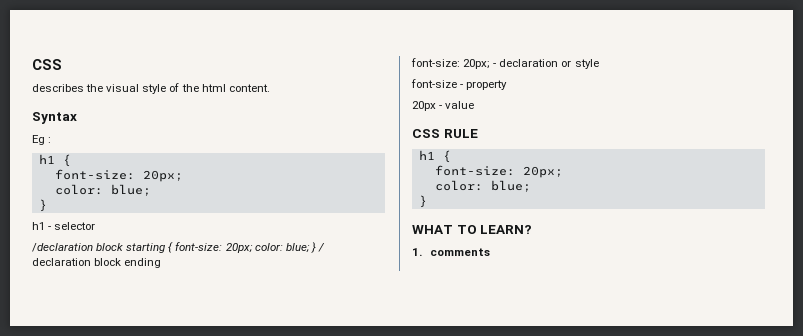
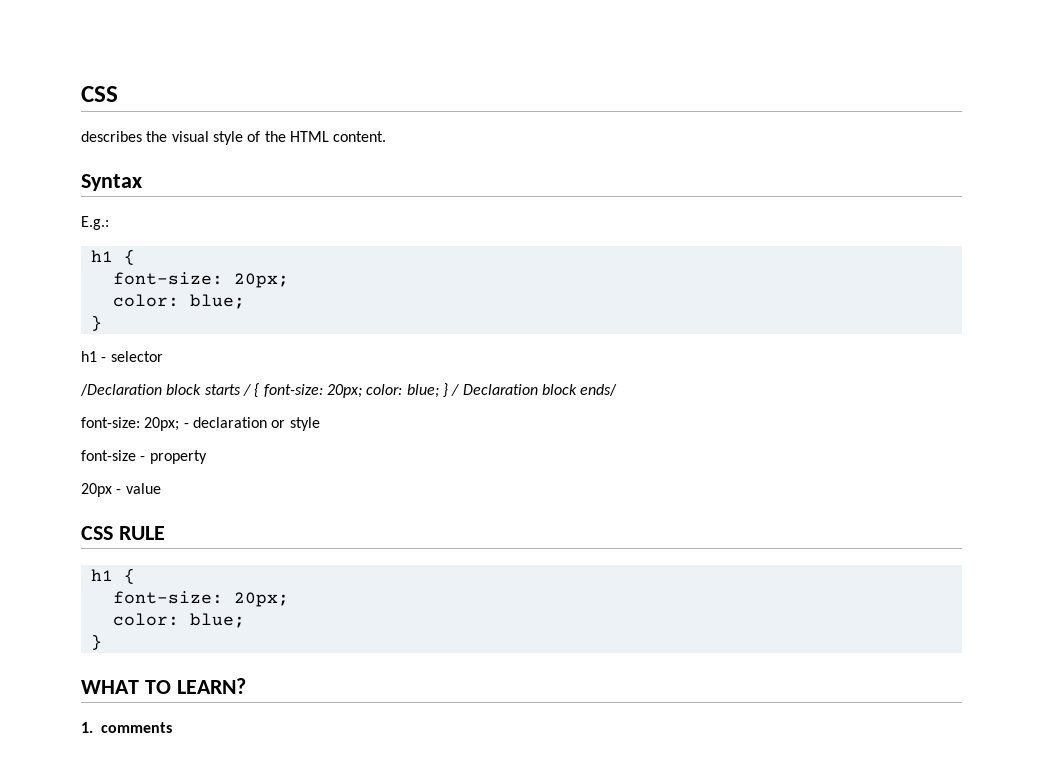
- describes the visual style of the html content.
+ describes the visual style of the HTML content.
- Eg :
+ E.g.:
- /declaration block starting { font-size: 20px; color: blue; } / declaration block ending
+ /Declaration block starts / { font-size: 20px; color: blue; } / Declaration block ends/

